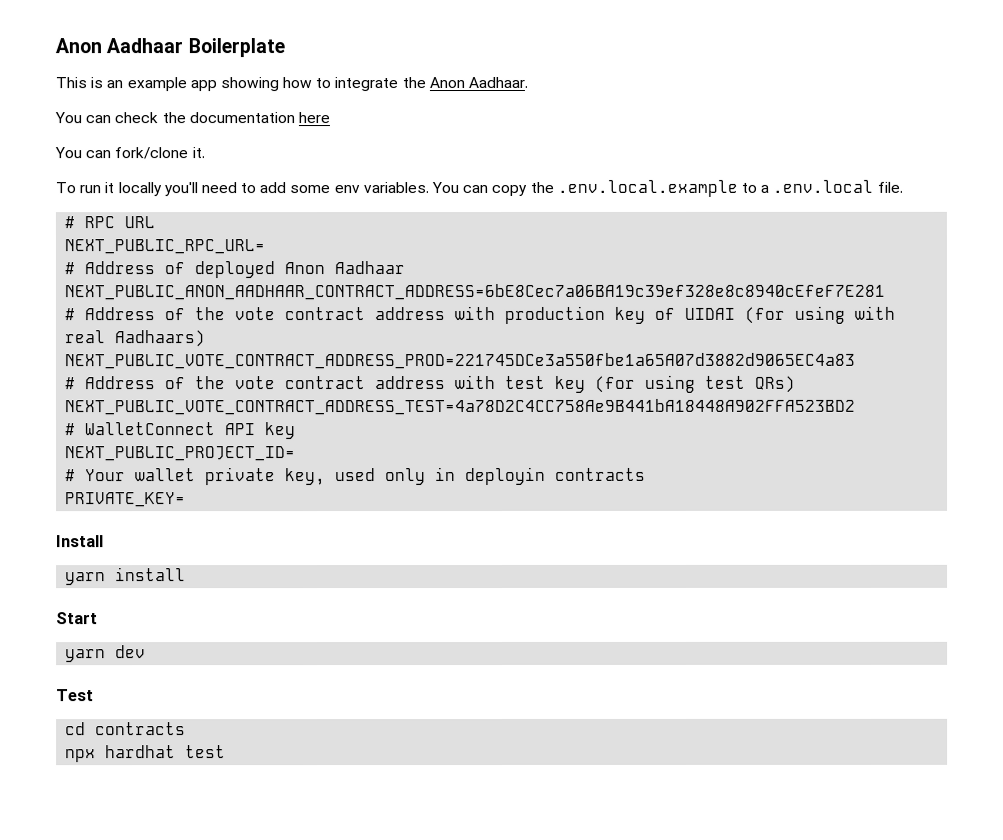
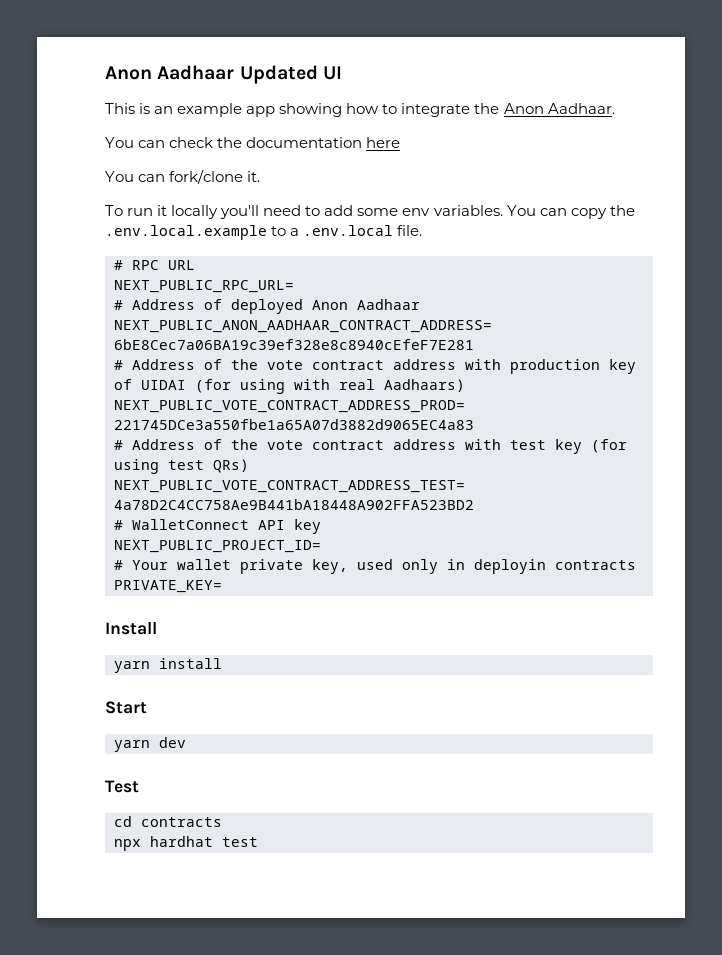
- Anon Aadhaar Boilerplate
+ Anon Aadhaar Updated UI

